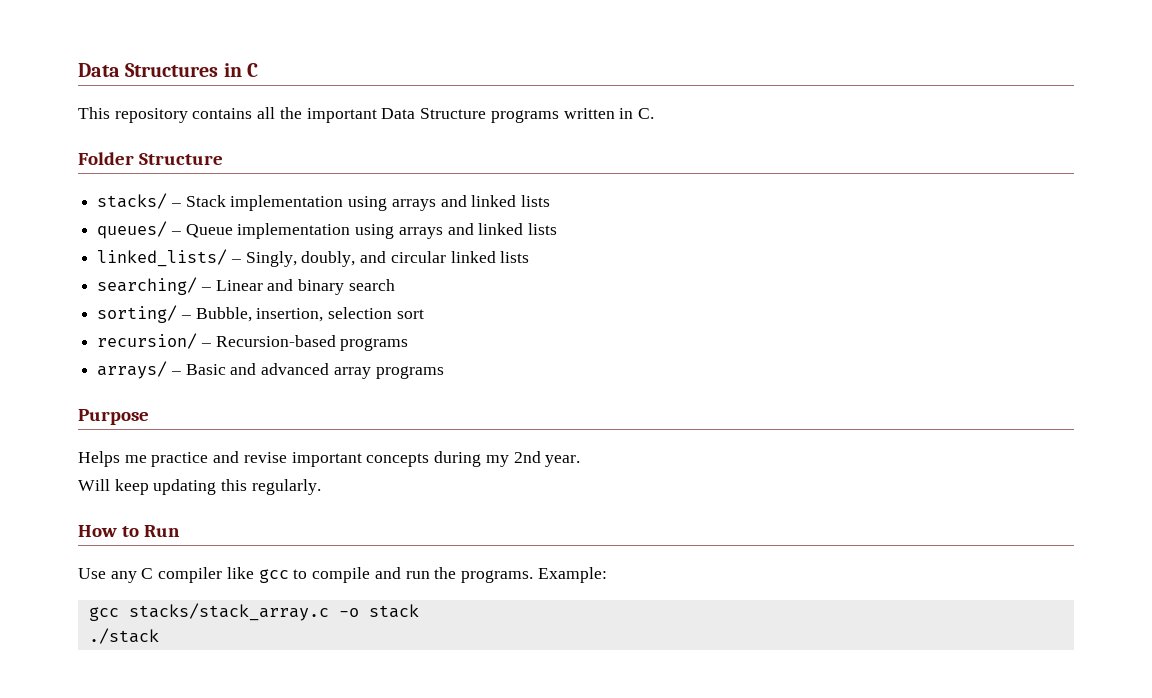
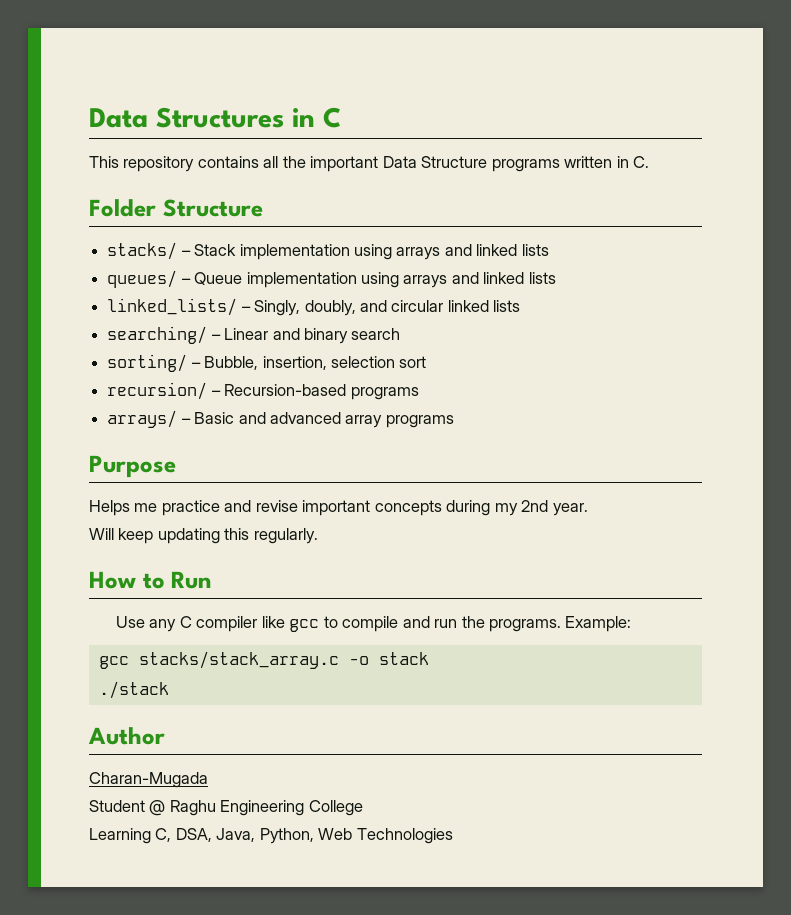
+ Author
+ Charan-Mugada
+ Student @ Raghu Engineering College
+ Learning C, DSA, Java, Python, Web Technologies

